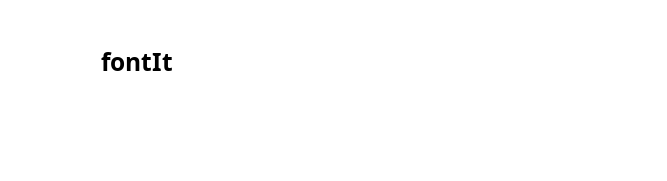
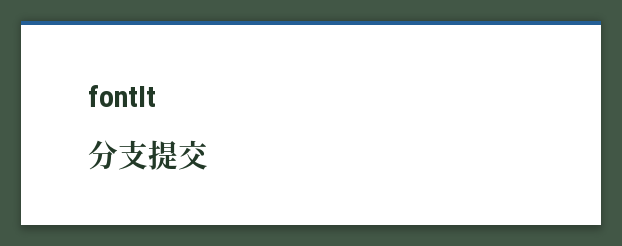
+ 分支提交

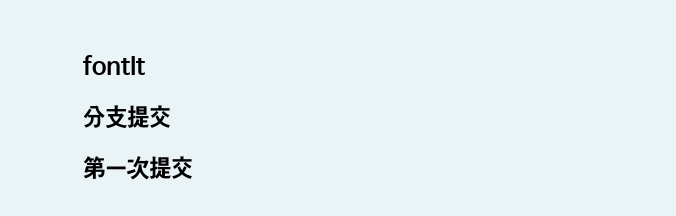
+ 第一次提交

